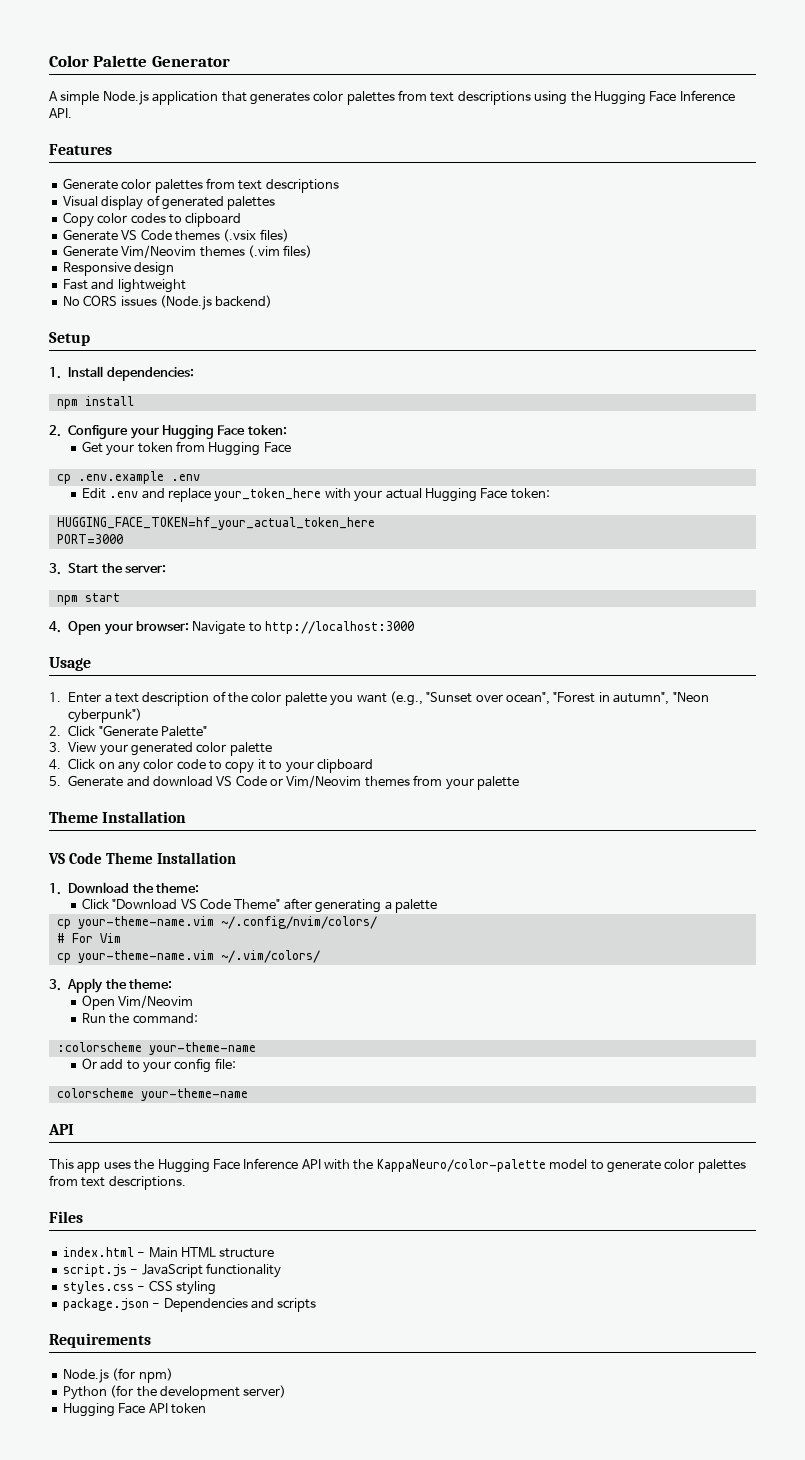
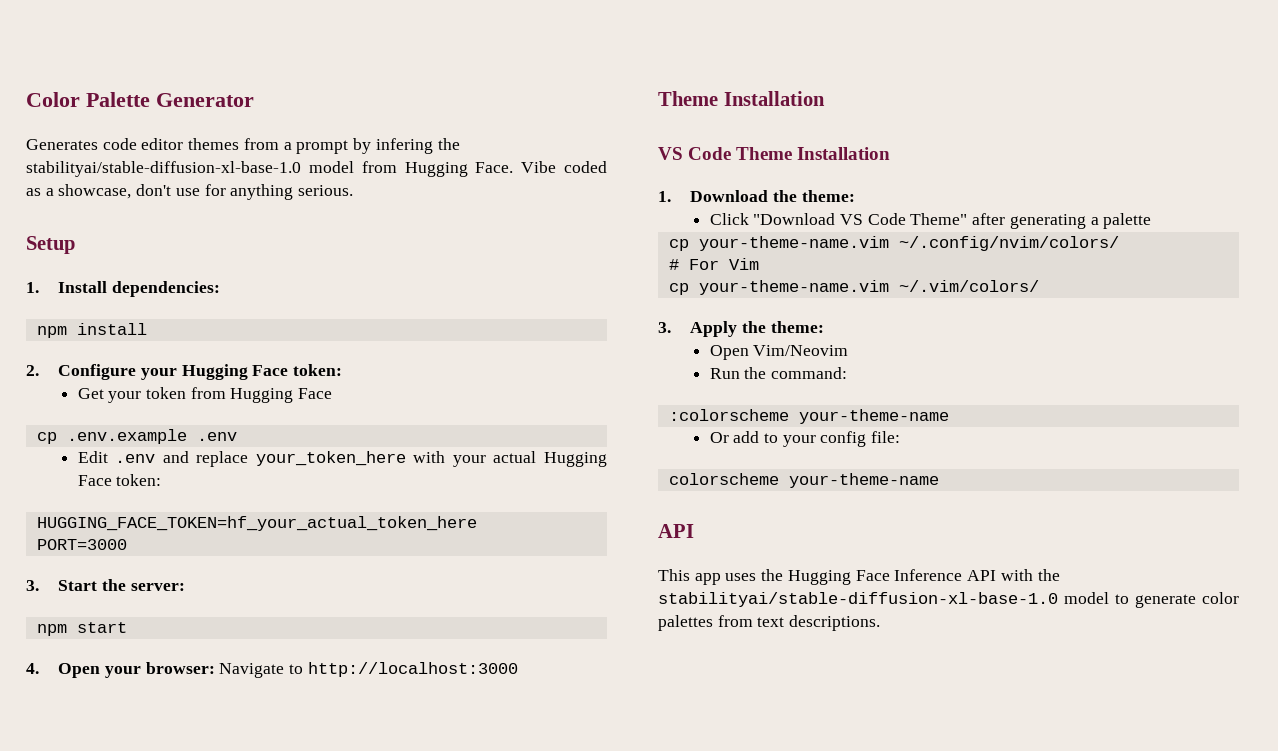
- A simple Node.js application that generates color palettes from text descriptions using the Hugging Face Inference API.
- Features
- Generate color palettes from text descriptions
- Visual display of generated palettes
- Copy color codes to clipboard
- Generate VS Code themes (.vsix files)
- Generate Vim/Neovim themes (.vim files)
- Responsive design
- Fast and lightweight
- No CORS issues (Node.js backend)
+ Generates code editor themes from a prompt by infering the stabilityai/stable-diffusion-xl-base-1.0 model from Hugging Face. Vibe coded as a showcase, don't use for anything serious.
- Usage
- 1. Enter a text description of the color palette you want (e.g., "Sunset over ocean", "Forest in autumn", "Neon cyberpunk")
- 2. Click "Generate Palette"
- 3. View your generated color palette
- 4. Click on any color code to copy it to your clipboard
- 5. Generate and download VS Code or Vim/Neovim themes from your palette
- This app uses the Hugging Face Inference API with the KappaNeuro/color-palette model to generate color palettes from text descriptions.
+ This app uses the Hugging Face Inference API with the stabilityai/stable-diffusion-xl-base-1.0 model to generate color palettes from text descriptions.
- Files
- index.html - Main HTML structure
- script.js - JavaScript functionality
- styles.css - CSS styling
- package.json - Dependencies and scripts
- Requirements
- Node.js (for npm)
- Python (for the development server)
- Hugging Face API token

